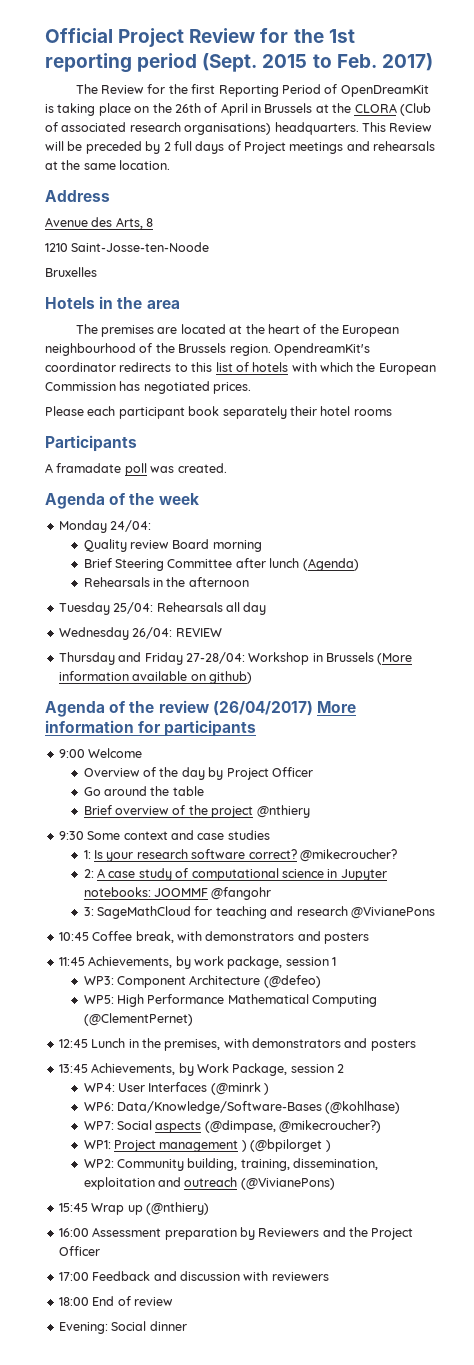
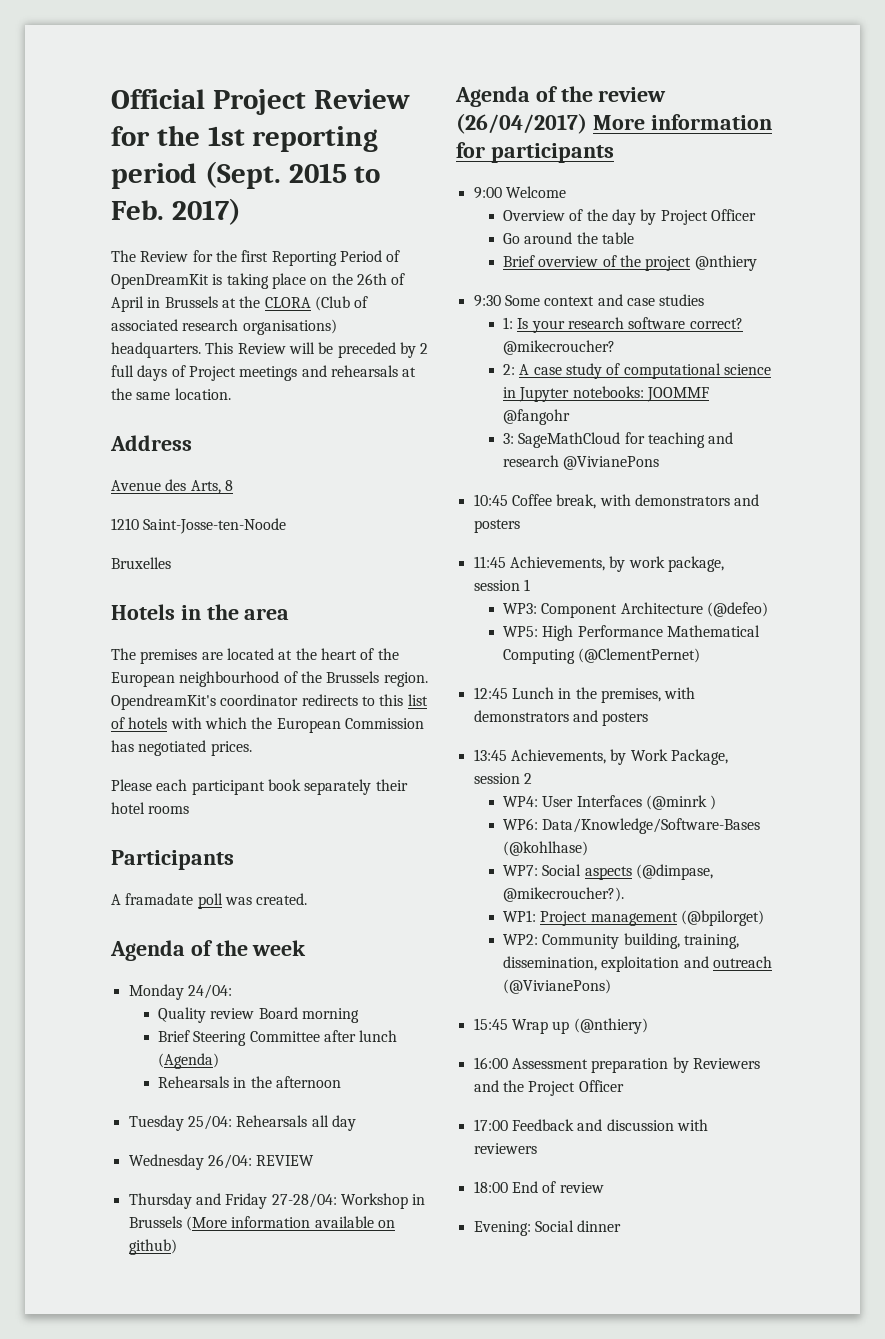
- WP7: Social aspects (@dimpase, @mikecroucher?)
+ WP7: Social aspects (@dimpase, @mikecroucher?).
- WP1: Project management ) (@bpilorget )
+ WP1: Project management (@bpilorget)

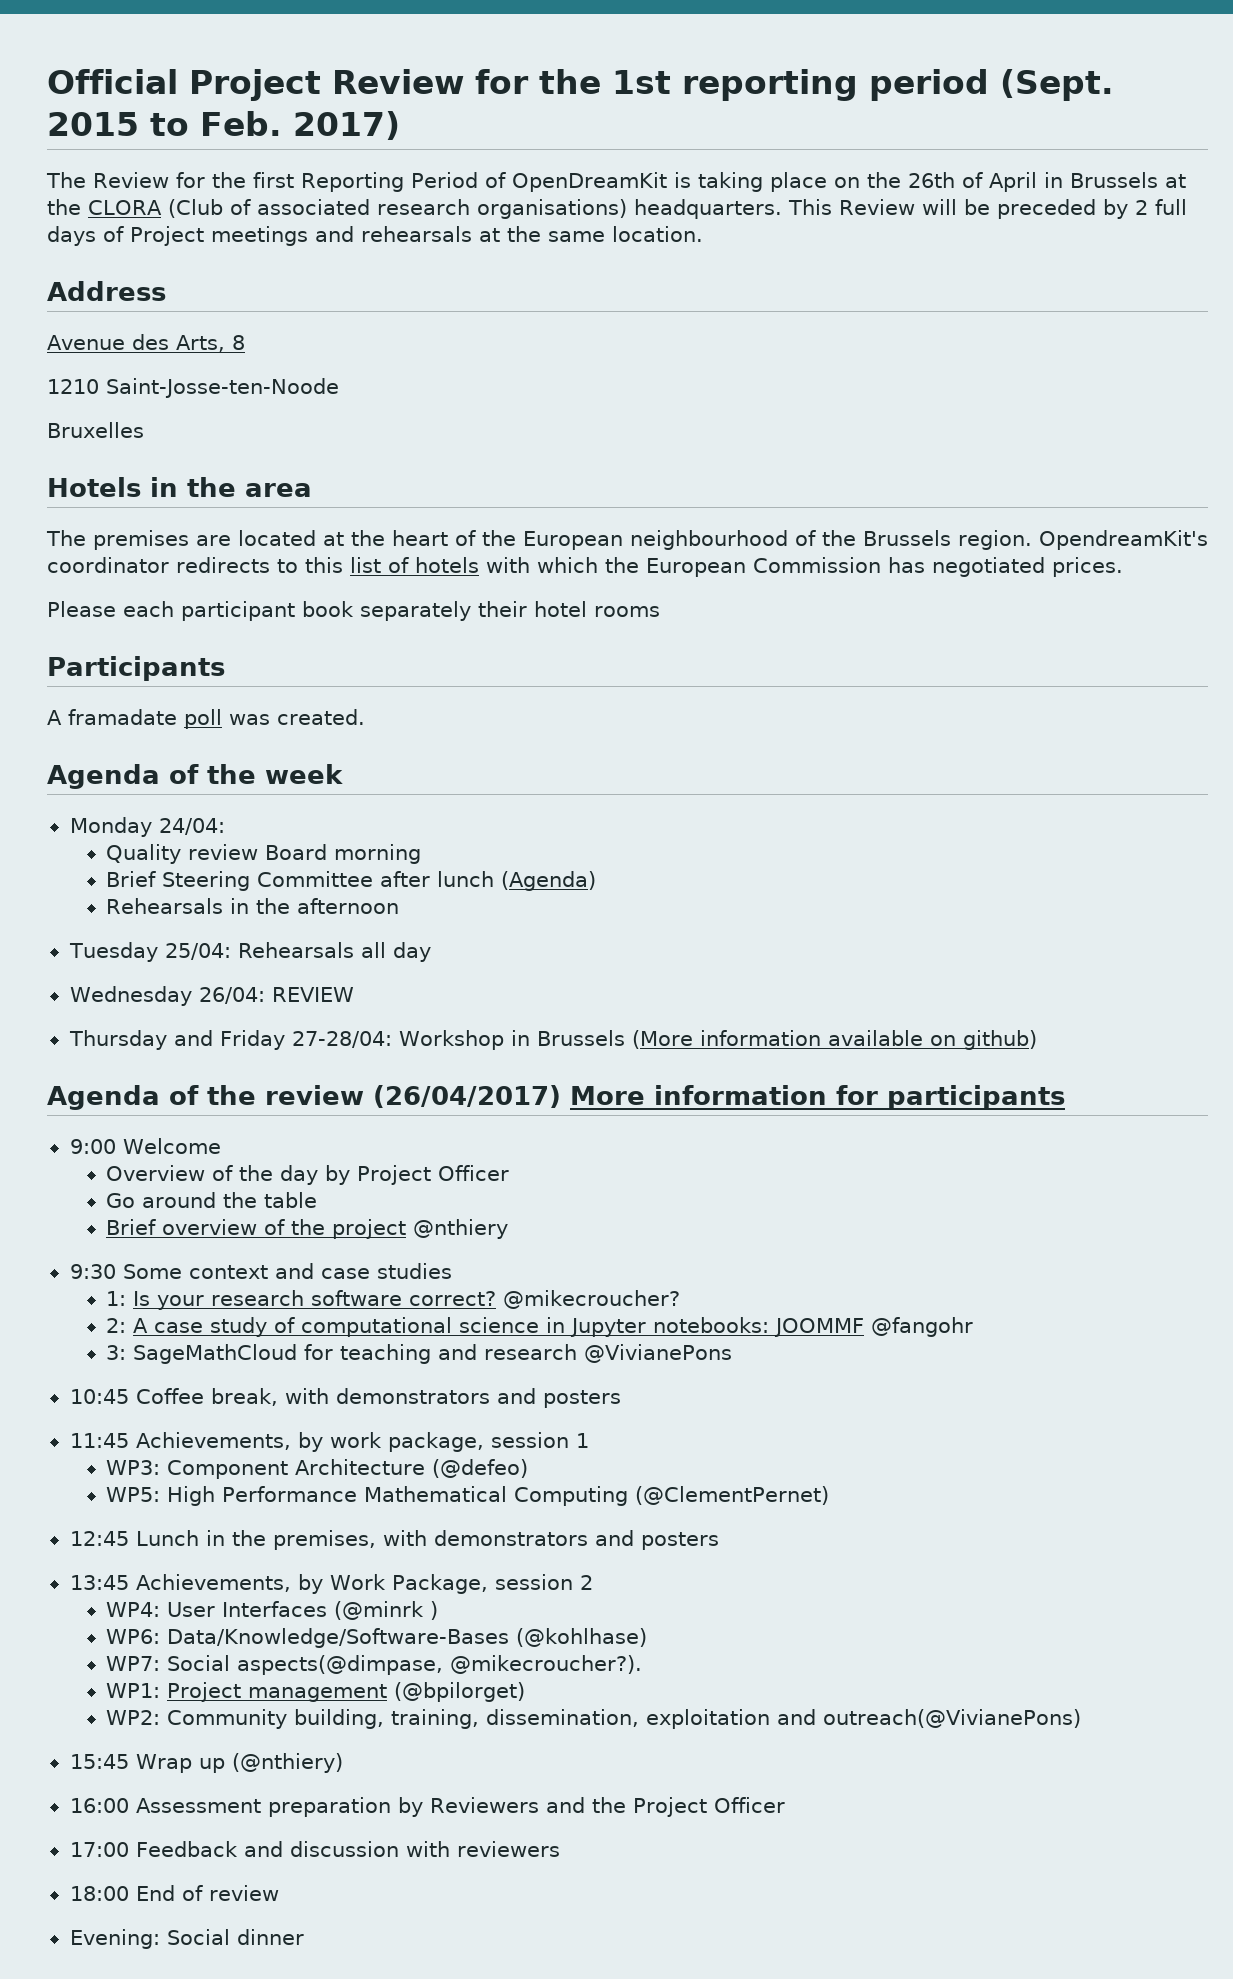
- WP7: Social aspects (@dimpase, @mikecroucher?).
+ WP7: Social aspects(@dimpase, @mikecroucher?).
- WP2: Community building, training, dissemination, exploitation and outreach (@VivianePons)
+ WP2: Community building, training, dissemination, exploitation and outreach(@VivianePons)

